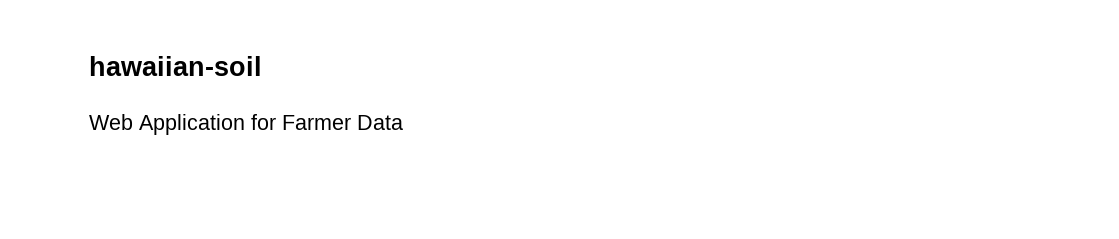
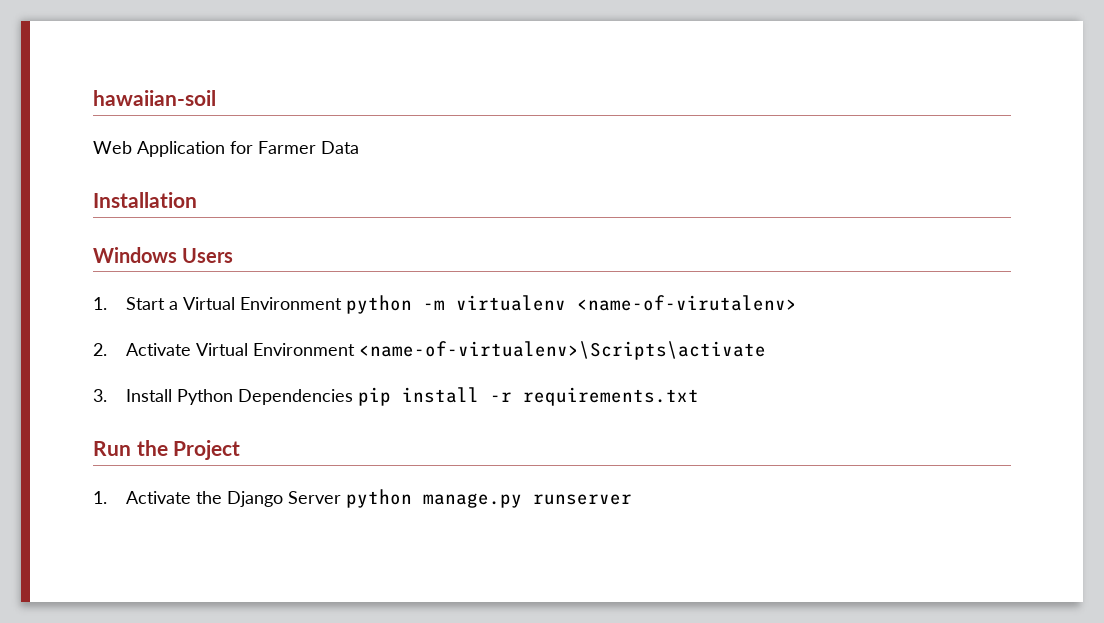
+ Installation
+ Windows Users
+ 1. Start a Virtual Environment python -m virtualenv <name-of-virutalenv>
+ 2. Activate Virtual Environment <name-of-virtualenv>\Scripts\activate
+ 3. Install Python Dependencies pip install -r requirements.txt
+ Run the Project
+ 1. Activate the Django Server python manage.py runserver

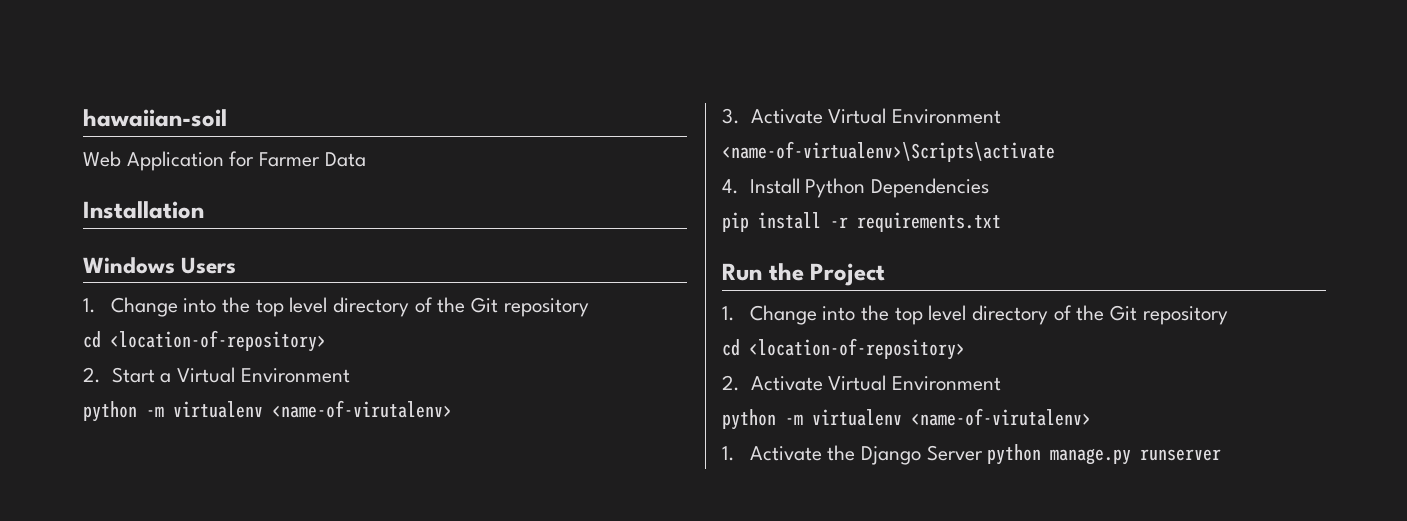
  Windows Users
- 1. Start a Virtual Environment python -m virtualenv <name-of-virutalenv>
- 2. Activate Virtual Environment <name-of-virtualenv>\Scripts\activate
+ 1. Change into the top level directory of the Git repository
+ cd <location-of-repository>
+ 2. Start a Virtual Environment
+ python -m virtualenv <name-of-virutalenv>
+ 3. Activate Virtual Environment
+ <name-of-virtualenv>\Scripts\activate
- 3. Install Python Dependencies pip install -r requirements.txt
+ 4. Install Python Dependencies
+ pip install -r requirements.txt
  Run the Project
+ 1. Change into the top level directory of the Git repository
+ cd <location-of-repository>
+ 2. Activate Virtual Environment
+ python -m virtualenv <name-of-virutalenv>

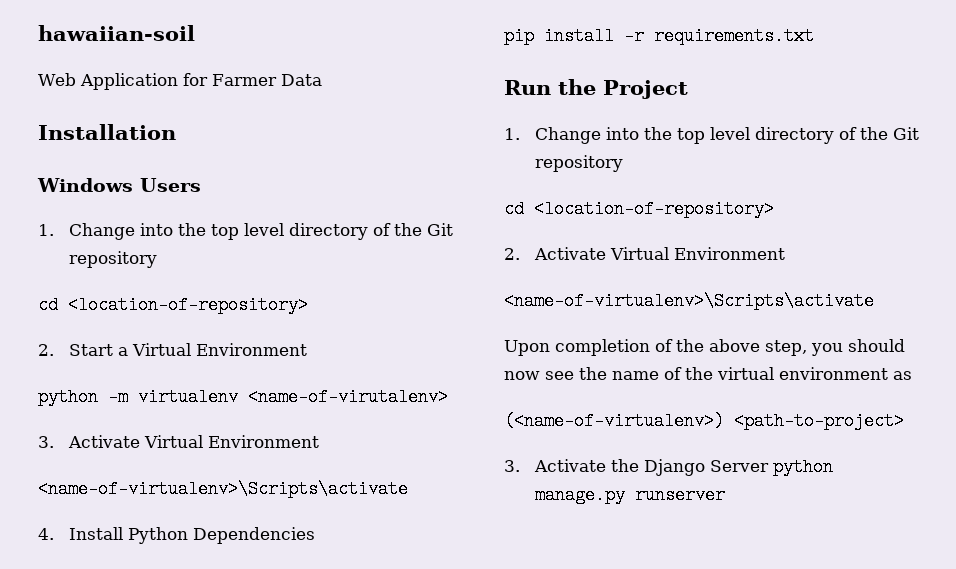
  2. Activate Virtual Environment
- python -m virtualenv <name-of-virutalenv>
- 1. Activate the Django Server python manage.py runserver
+ <name-of-virtualenv>\Scripts\activate
+ Upon completion of the above step, you should now see the name of the virtual environment as
+ (<name-of-virtualenv>) <path-to-project>
+ 3. Activate the Django Server python manage.py runserver

